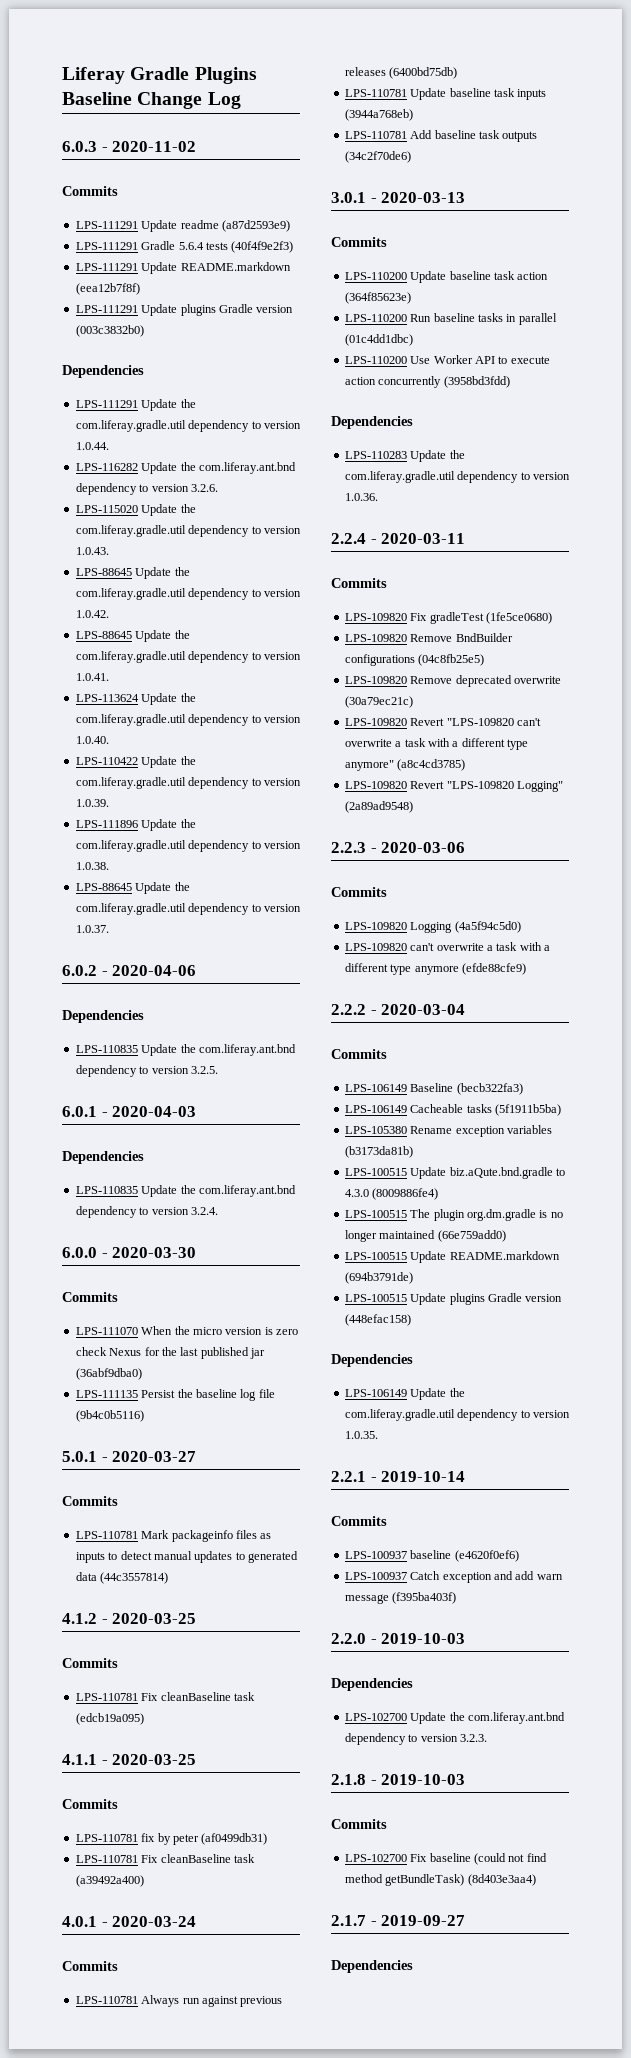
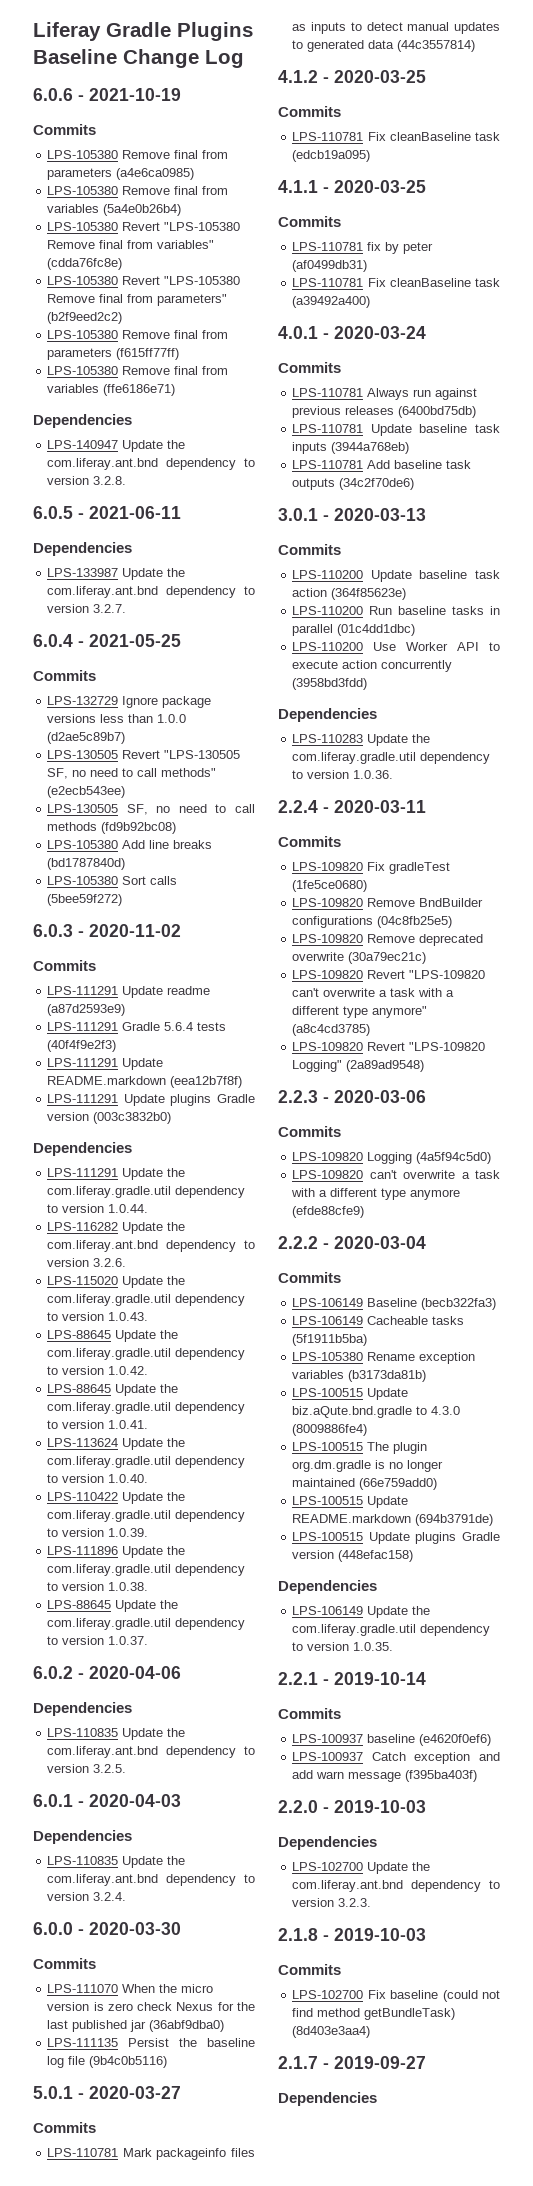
+ 6.0.6 - 2021-10-19
+ Commits
+ LPS-105380 Remove final from parameters (a4e6ca0985)
+ LPS-105380 Remove final from variables (5a4e0b26b4)
+ LPS-105380 Revert "LPS-105380 Remove final from variables" (cdda76fc8e)
+ LPS-105380 Revert "LPS-105380 Remove final from parameters" (b2f9eed2c2)
+ LPS-105380 Remove final from parameters (f615ff77ff)
+ LPS-105380 Remove final from variables (ffe6186e71)
+ Dependencies
+ LPS-140947 Update the com.liferay.ant.bnd dependency to version 3.2.8.
+ 6.0.5 - 2021-06-11
+ Dependencies
+ LPS-133987 Update the com.liferay.ant.bnd dependency to version 3.2.7.
+ 6.0.4 - 2021-05-25
+ Commits
+ LPS-132729 Ignore package versions less than 1.0.0 (d2ae5c89b7)
+ LPS-130505 Revert "LPS-130505 SF, no need to call methods" (e2ecb543ee)
+ LPS-130505 SF, no need to call methods (fd9b92bc08)
+ LPS-105380 Add line breaks (bd1787840d)
+ LPS-105380 Sort calls (5bee59f272)

